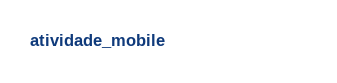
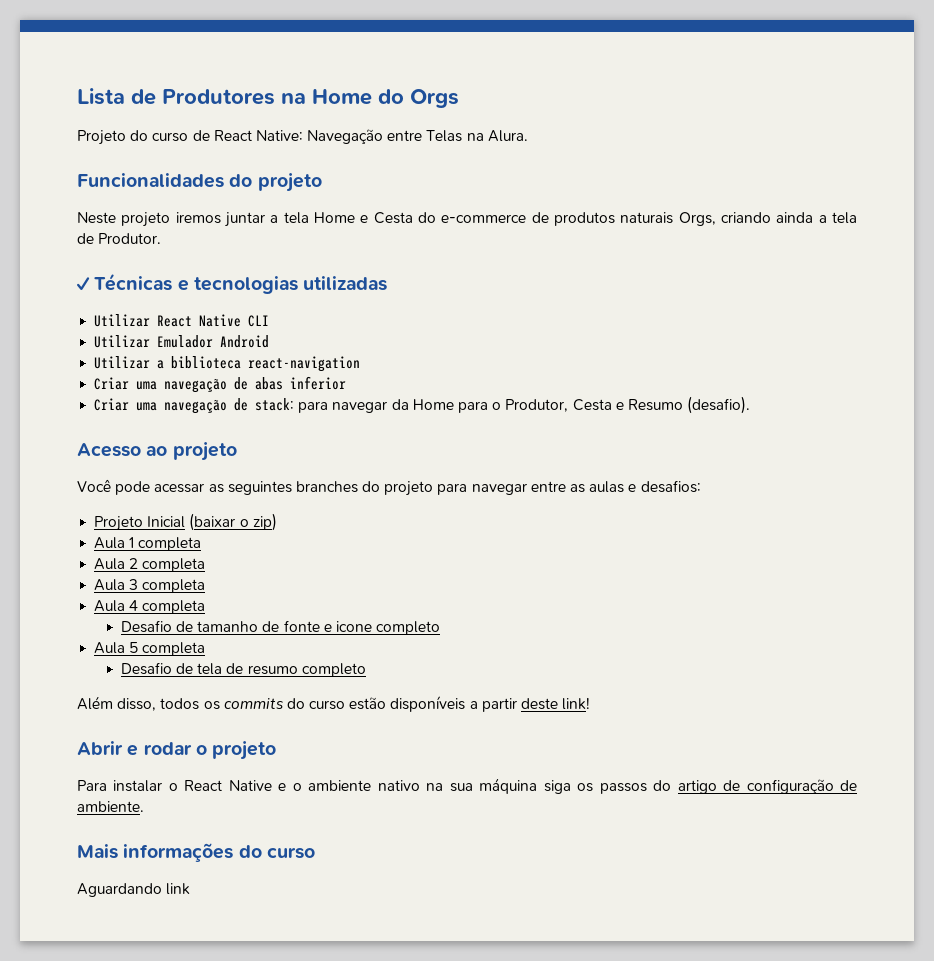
- atividade_mobile
+ Lista de Produtores na Home do Orgs
+ Projeto do curso de React Native: Navegação entre Telas na Alura.
+ Funcionalidades do projeto
+ Neste projeto iremos juntar a tela Home e Cesta do e-commerce de produtos naturais Orgs, criando ainda a tela de Produtor.
+ ✓ Técnicas e tecnologias utilizadas
+ Utilizar React Native CLI
+ Utilizar Emulador Android
+ Utilizar a biblioteca react-navigation
+ Criar uma navegação de abas inferior
+ Criar uma navegação de stack: para navegar da Home para o Produtor, Cesta e Resumo (desafio).
+ Acesso ao projeto
+ Você pode acessar as seguintes branches do projeto para navegar entre as aulas e desafios:
+ Projeto Inicial (baixar o zip)
+ Aula 1 completa
+ Aula 2 completa
+ Aula 3 completa
+ Aula 4 completa
+ Desafio de tamanho de fonte e icone completo
+ Aula 5 completa
+ Desafio de tela de resumo completo
+ Além disso, todos os commits do curso estão disponíveis a partir deste link!
+ Abrir e rodar o projeto
+ Para instalar o React Native e o ambiente nativo na sua máquina siga os passos do artigo de configuração de ambiente.
+ Mais informações do curso
+ Aguardando link

